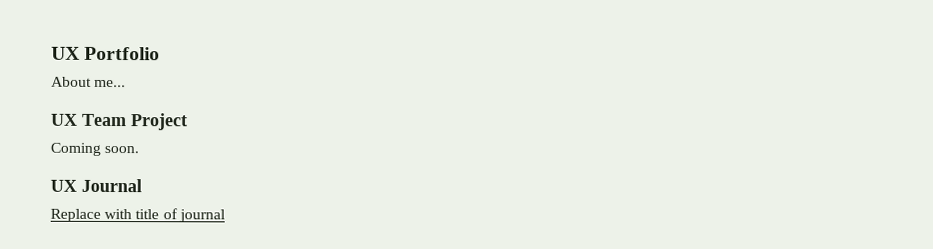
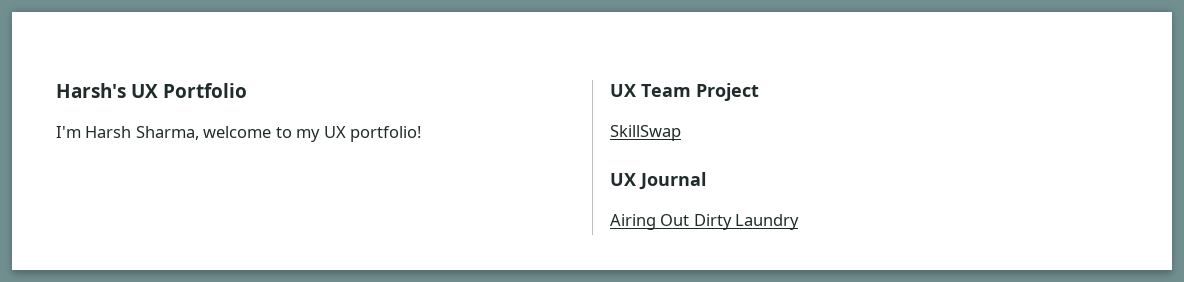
- UX Portfolio
+ Harsh's UX Portfolio
- About me...
+ I'm Harsh Sharma, welcome to my UX portfolio!
- Coming soon.
+ SkillSwap
- Replace with title of journal
+ Airing Out Dirty Laundry

